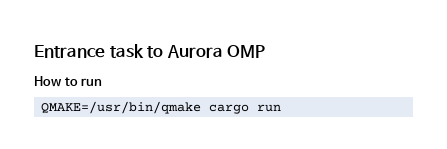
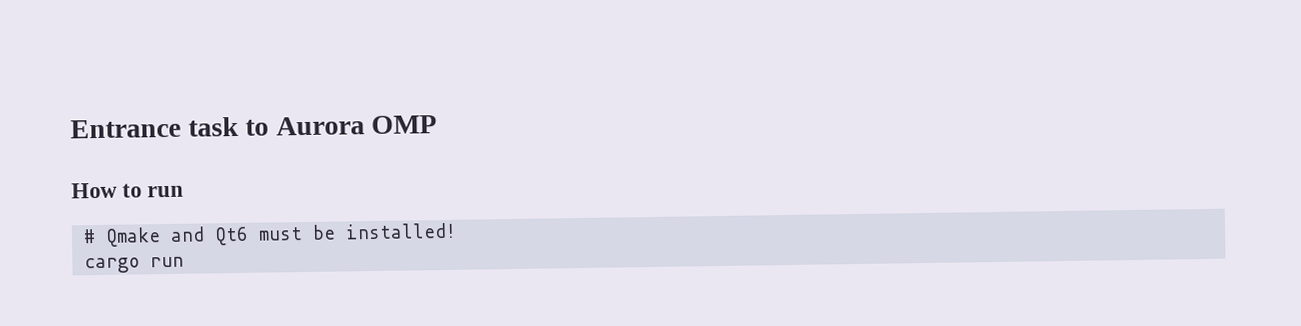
- QMAKE=/usr/bin/qmake cargo run
+ # Qmake and Qt6 must be installed!
+ cargo run

